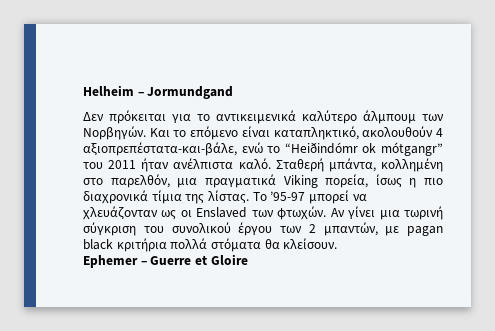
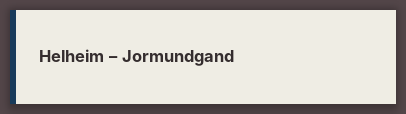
- Δεν πρόκειται για το αντικειμενικά καλύτερο άλμπουμ των Νορβηγών. Και το επόμενο είναι καταπληκτικό, ακολουθούν 4 αξιοπρεπέστατα-και-βάλε, ενώ το “Heiðindómr ok mótgangr” του 2011 ήταν ανέλπιστα καλό. Σταθερή μπάντα, κολλημένη στο παρελθόν, μια πραγματικά Viking πορεία, ίσως η πιο διαχρονικά τίμια της λίστας. Το ’95-97 μπορεί να χλευάζονταν ως οι Enslaved των φτωχών. Αν γίνει μια τωρινή σύγκριση του συνολικού έργου των 2 μπαντών, με pagan black κριτήρια πολλά στόματα θα κλείσουν.
- Ephemer – Guerre et Gloire

